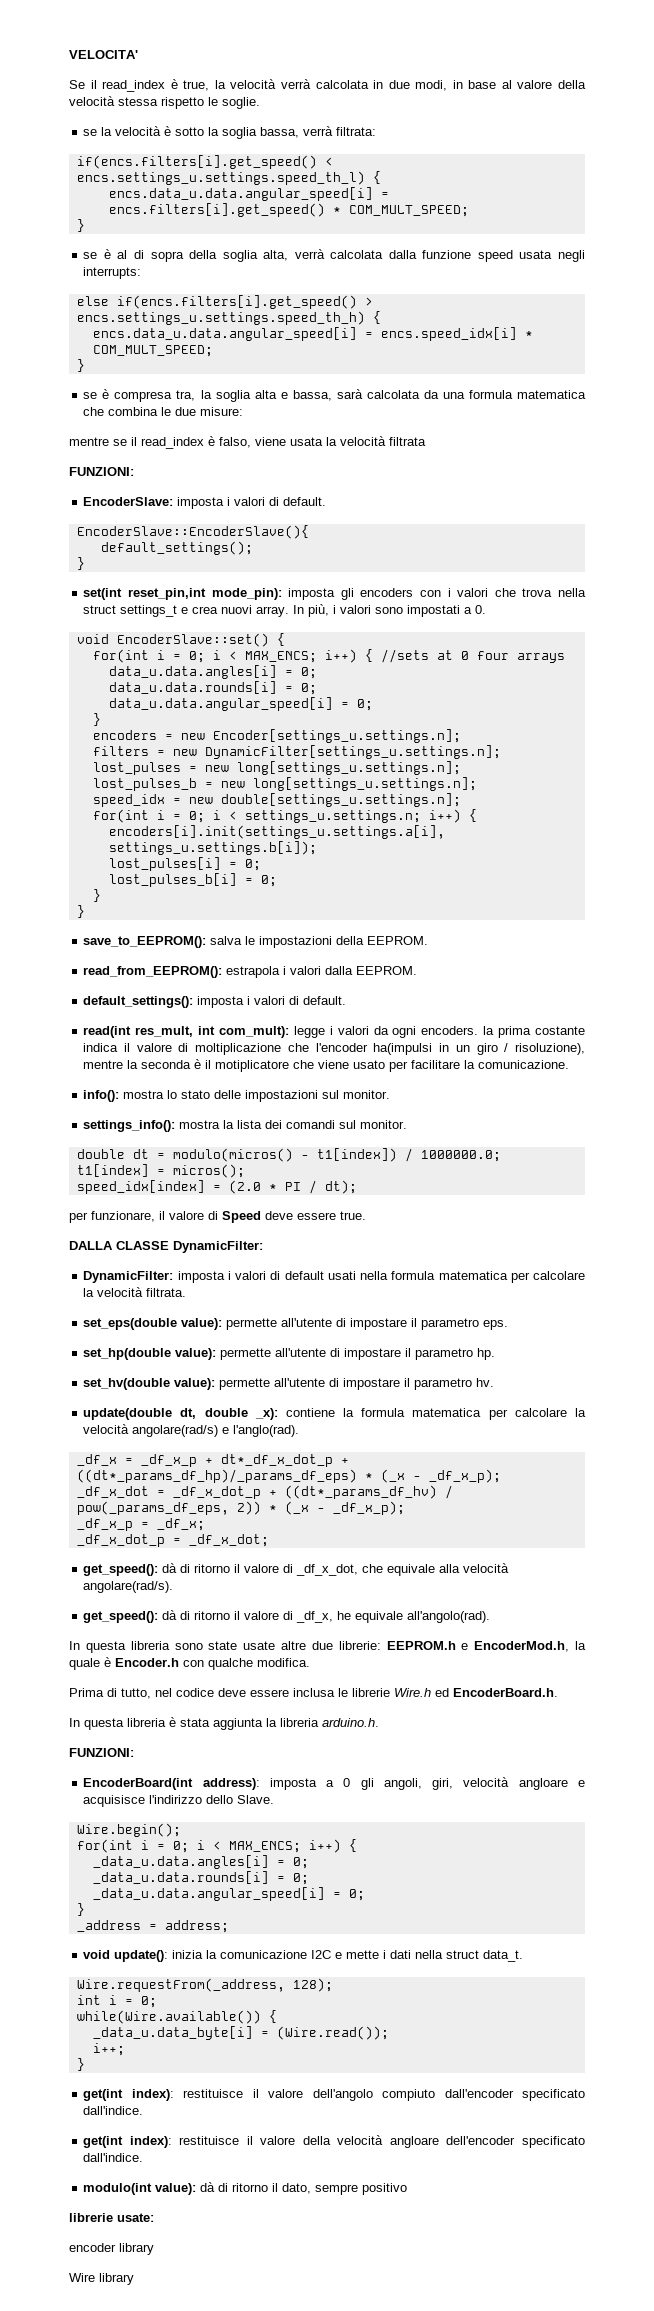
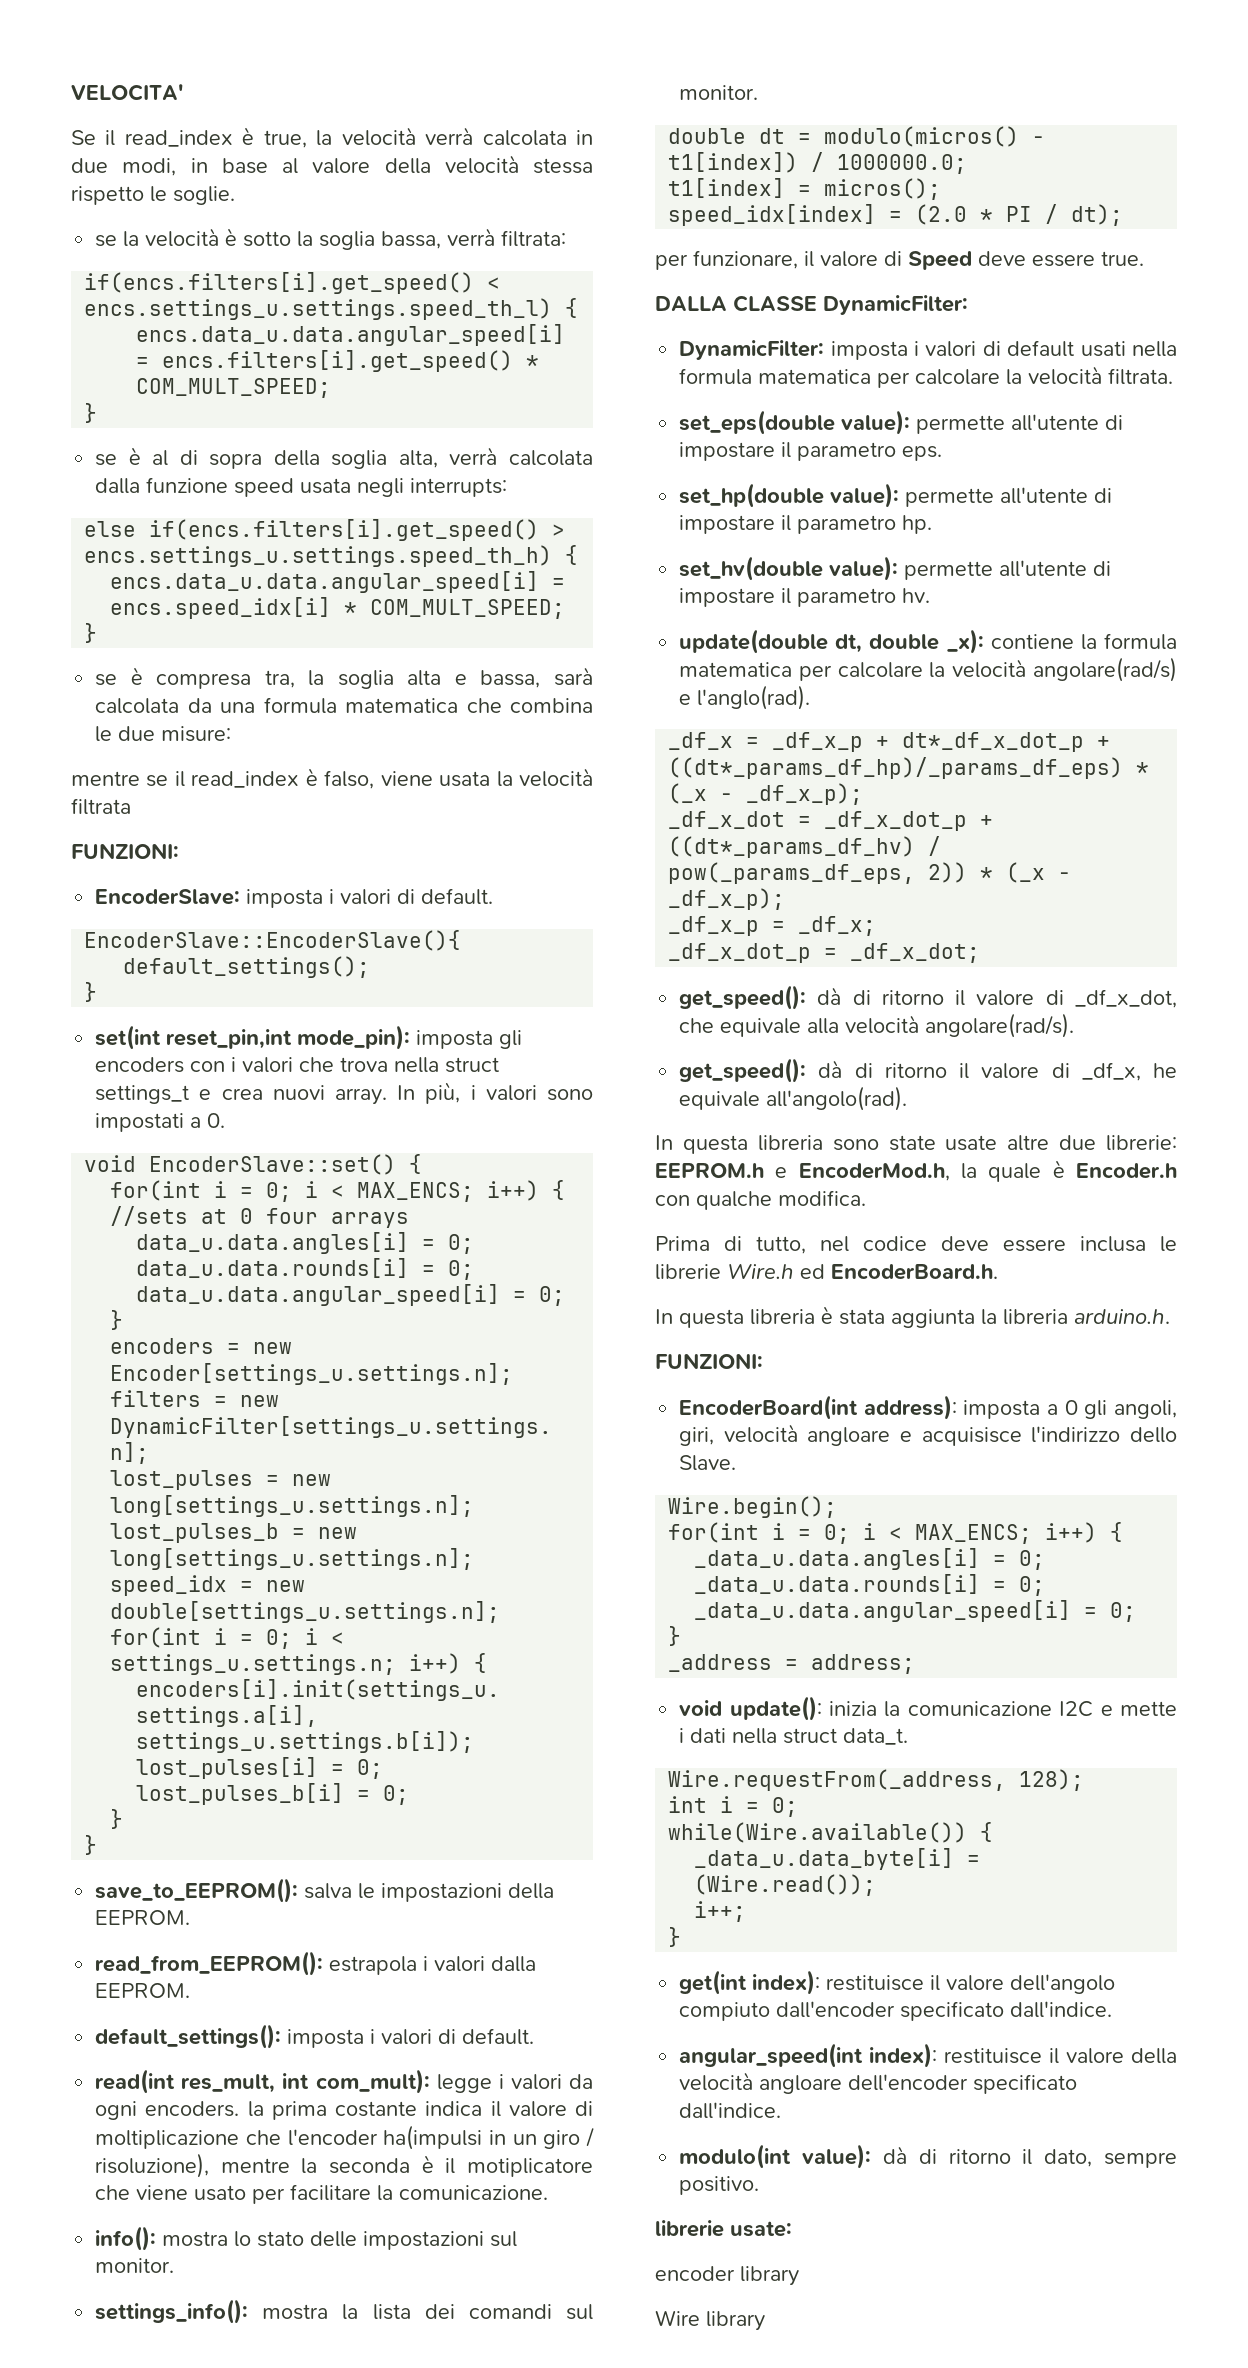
- get(int index): restituisce il valore della velocità angloare dell'encoder specificato dall'indice.
+ angular_speed(int index): restituisce il valore della velocità angloare dell'encoder specificato dall'indice.
- modulo(int value): dà di ritorno il dato, sempre positivo
+ modulo(int value): dà di ritorno il dato, sempre positivo.

